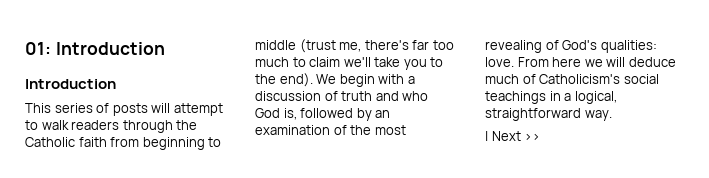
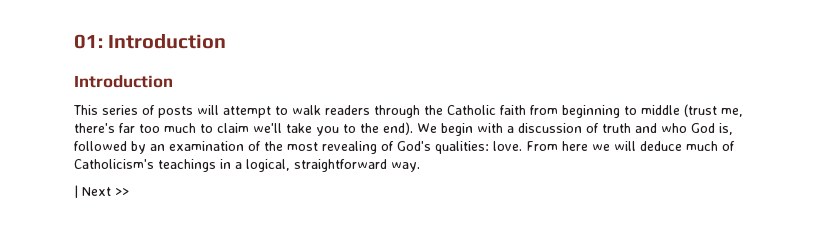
- From here we will deduce much of Catholicism's social teachings in a logical, straightforward way.
+ From here we will deduce much of Catholicism's teachings in a logical, straightforward way.

